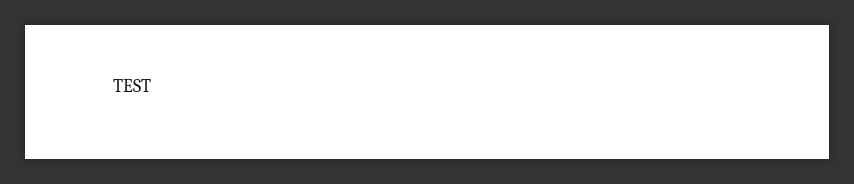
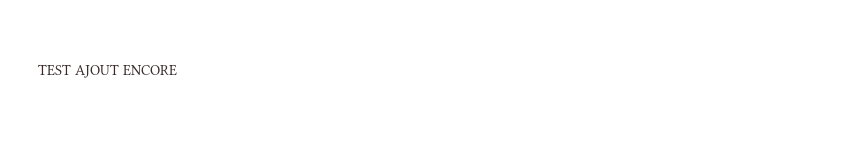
- TEST
+ TEST AJOUT ENCORE

